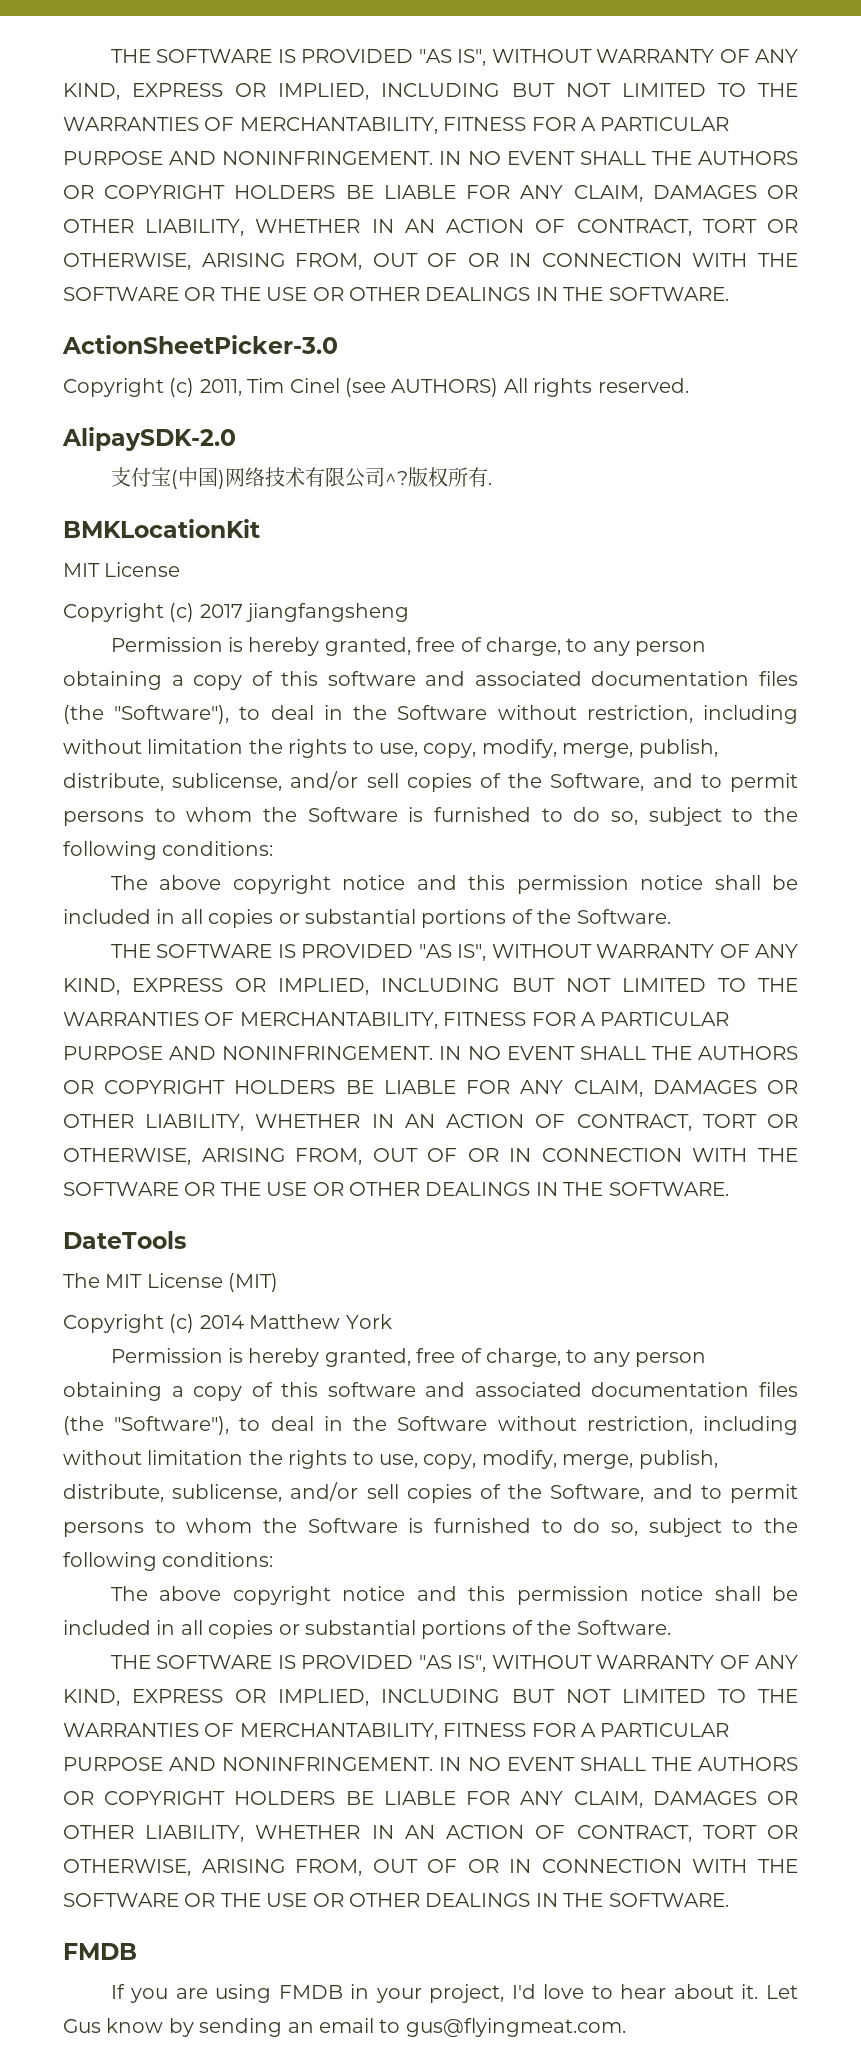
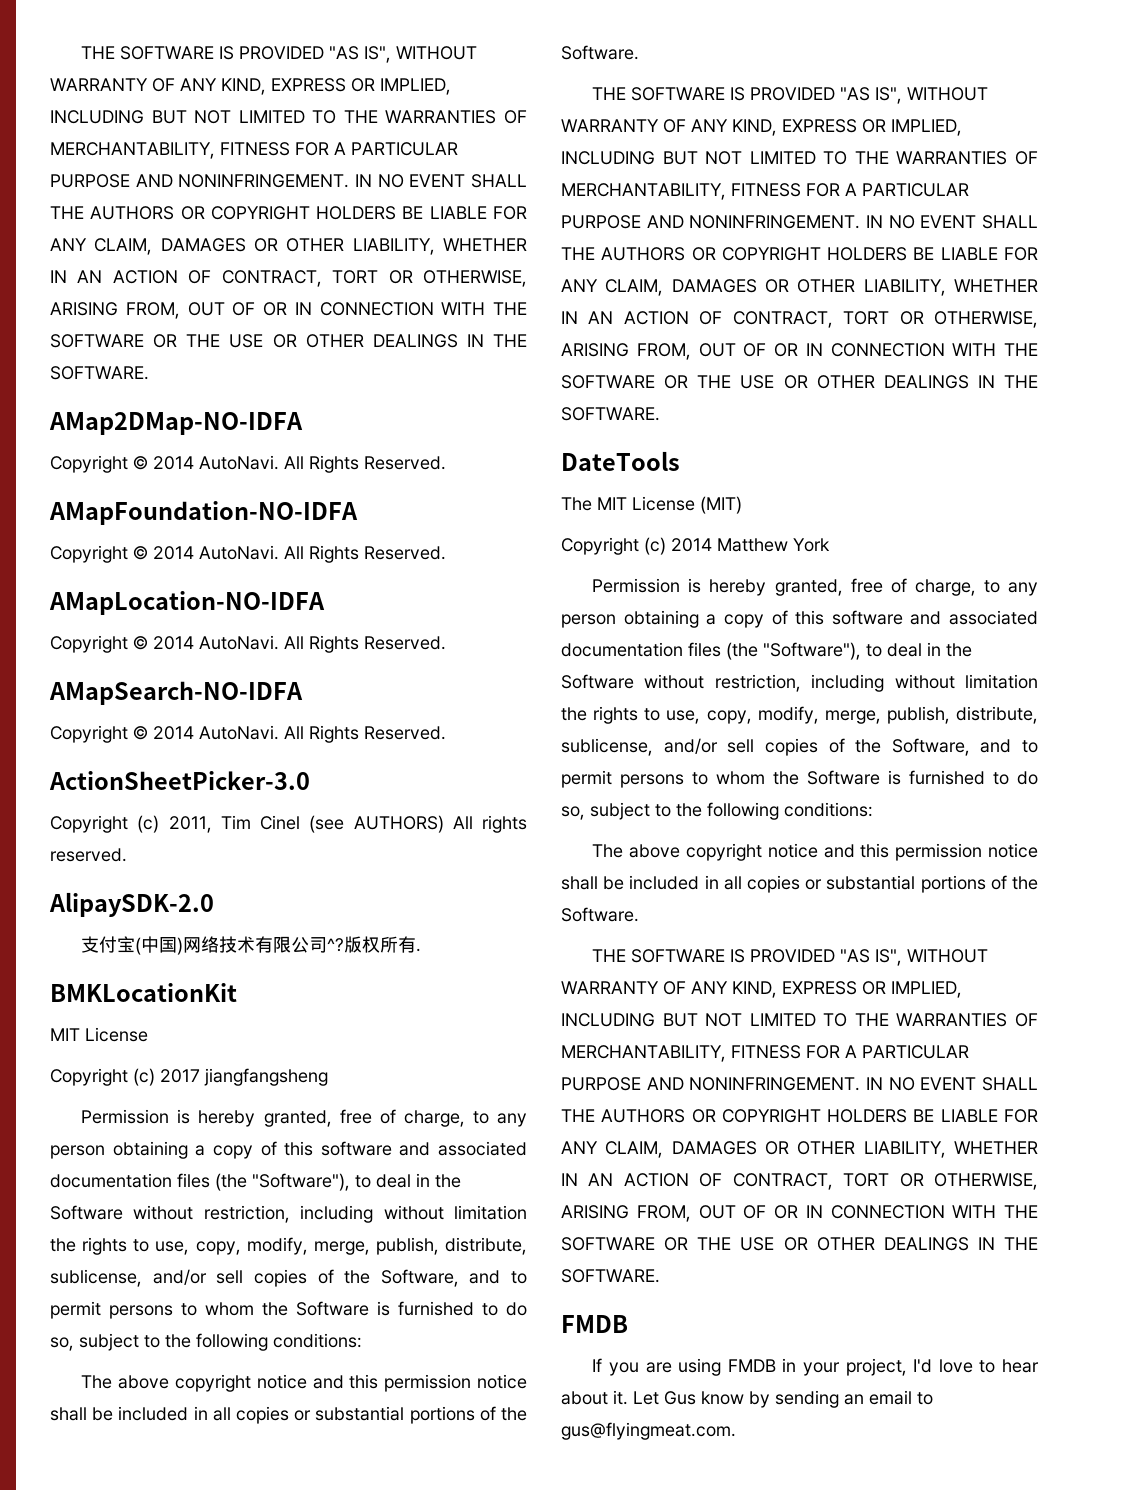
+ AMap2DMap-NO-IDFA
+ Copyright © 2014 AutoNavi. All Rights Reserved.
+ AMapFoundation-NO-IDFA
+ Copyright © 2014 AutoNavi. All Rights Reserved.
+ AMapLocation-NO-IDFA
+ Copyright © 2014 AutoNavi. All Rights Reserved.
+ AMapSearch-NO-IDFA
+ Copyright © 2014 AutoNavi. All Rights Reserved.

